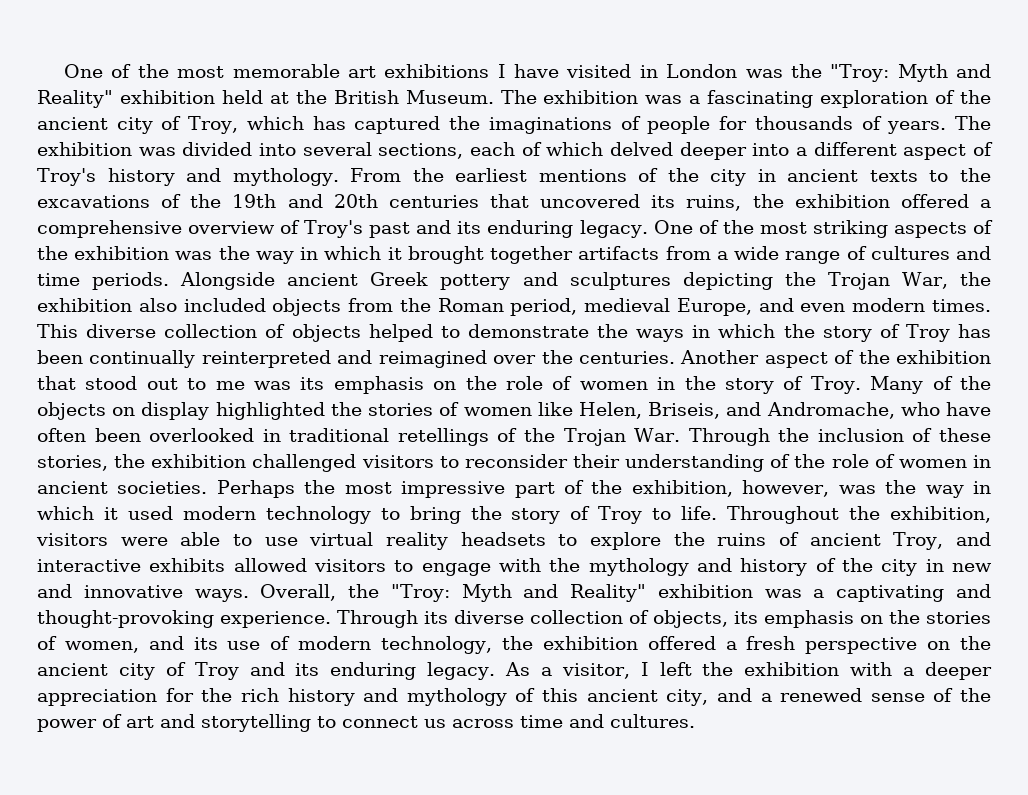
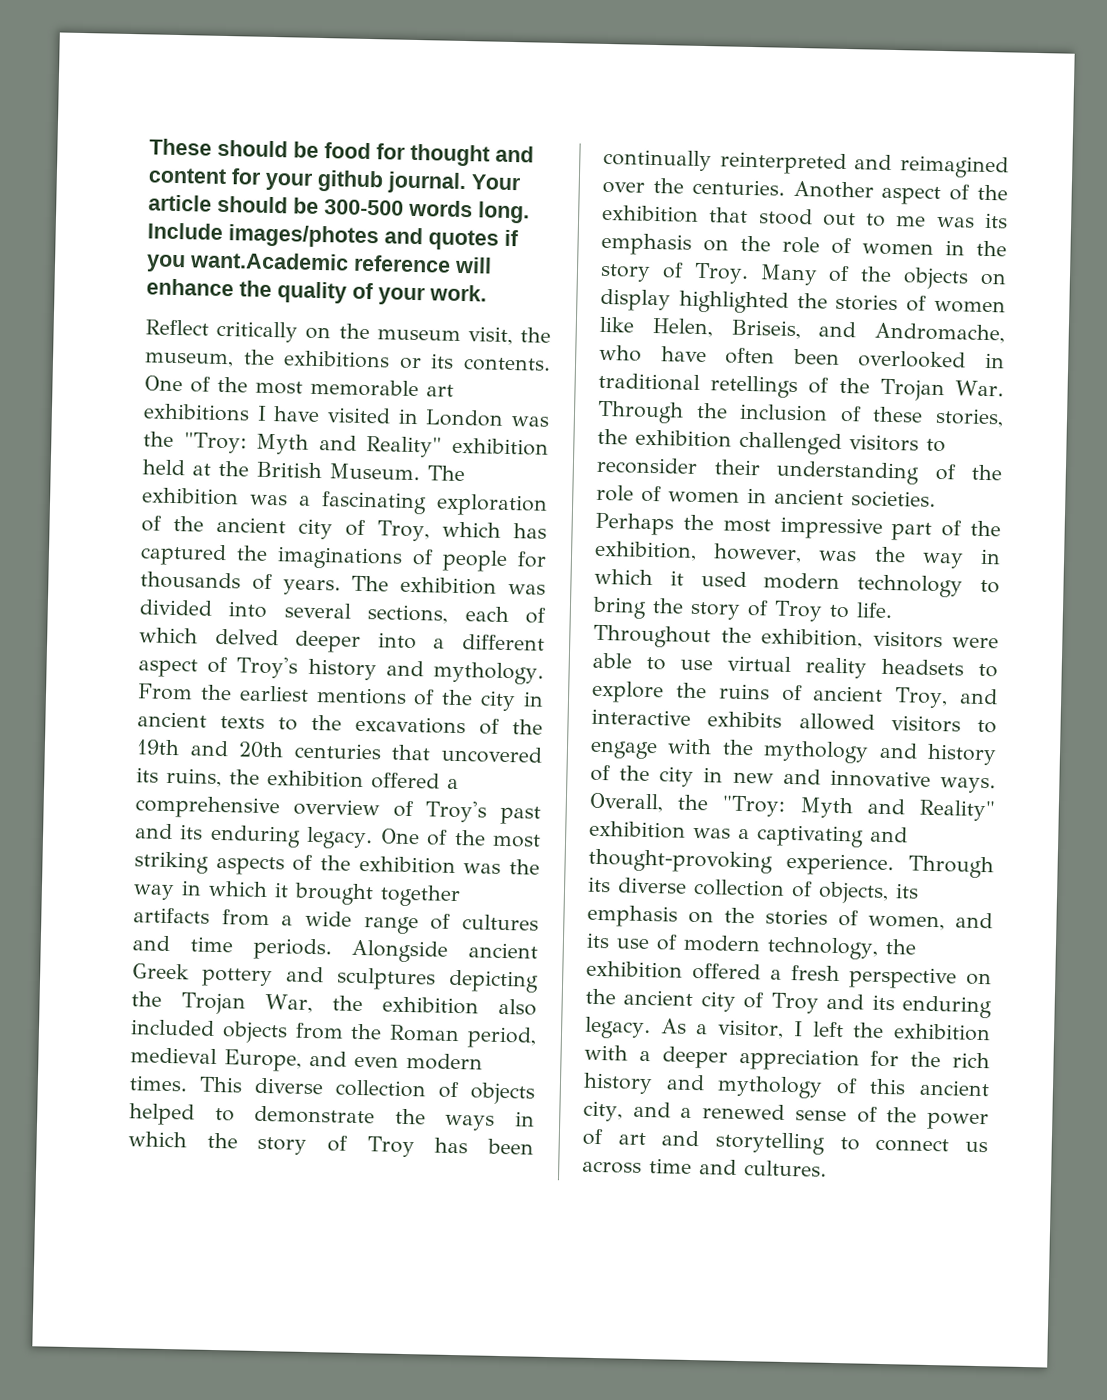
+ These should be food for thought and content for your github journal. Your article should be 300-500 words long. Include images/photes and quotes if you want.Academic reference will enhance the quality of your work.
+ Reflect critically on the museum visit, the museum, the exhibitions or its contents.

